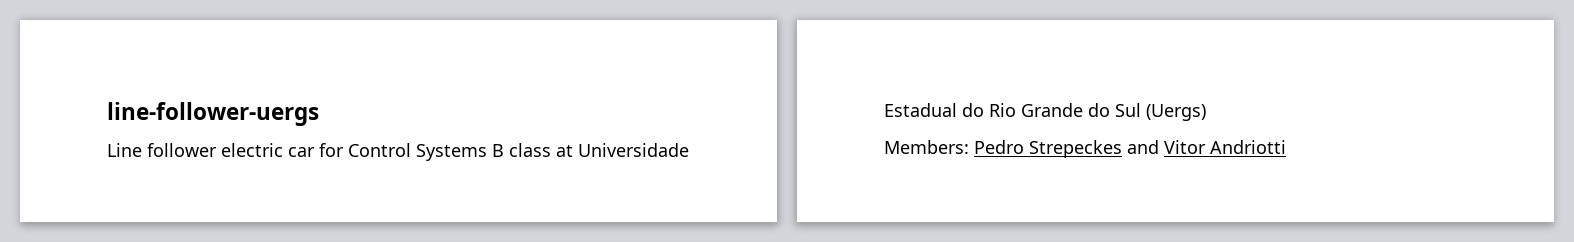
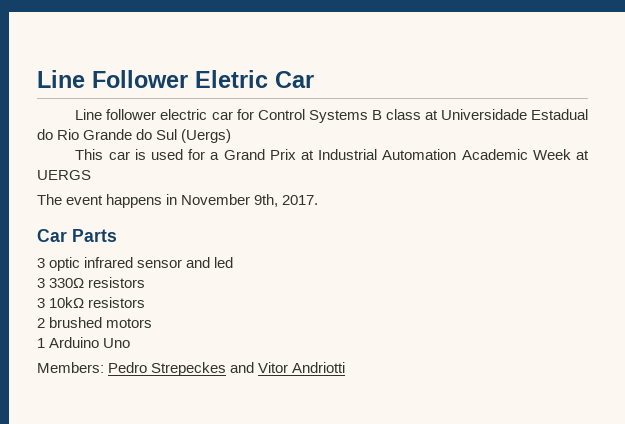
- line-follower-uergs
+ Line Follower Eletric Car
+ This car is used for a Grand Prix at Industrial Automation Academic Week at UERGS
+ The event happens in November 9th, 2017.
+ Car Parts
+ 3 optic infrared sensor and led
+ 3 330Ω resistors
+ 3 10kΩ resistors
+ 2 brushed motors
+ 1 Arduino Uno

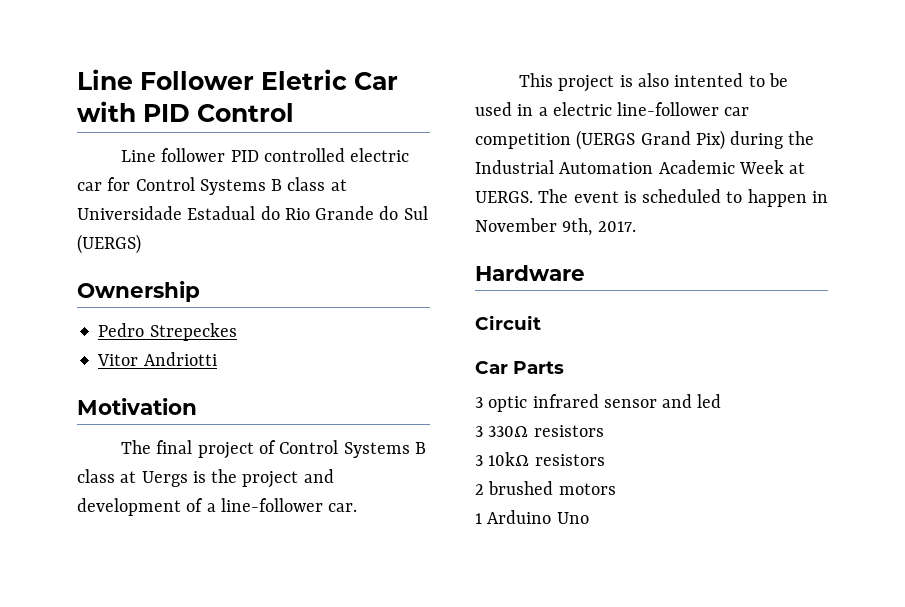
- Line Follower Eletric Car
+ Line Follower Eletric Car with PID Control
- Line follower electric car for Control Systems B class at Universidade Estadual do Rio Grande do Sul (Uergs)
- This car is used for a Grand Prix at Industrial Automation Academic Week at UERGS
- The event happens in November 9th, 2017.
+ Line follower PID controlled electric car for Control Systems B class at Universidade Estadual do Rio Grande do Sul (UERGS)
+ Ownership
+ Pedro Strepeckes
+ Vitor Andriotti
+ Motivation
+ The final project of Control Systems B class at Uergs is the project and development of a line-follower car.
+ This project is also intented to be used in a electric line-follower car competition (UERGS Grand Pix) during the Industrial Automation Academic Week at UERGS. The event is scheduled to happen in November 9th, 2017.
+ Hardware
+ Circuit
- Members: Pedro Strepeckes and Vitor Andriotti

